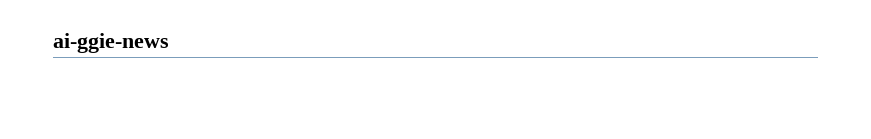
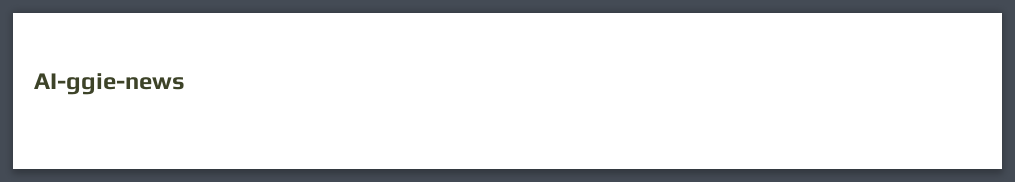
- ai-ggie-news
+ AI-ggie-news

